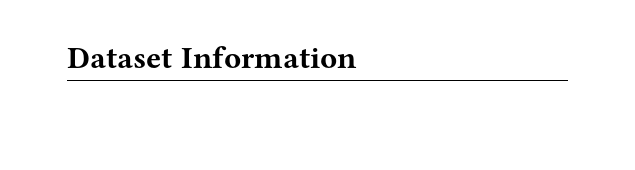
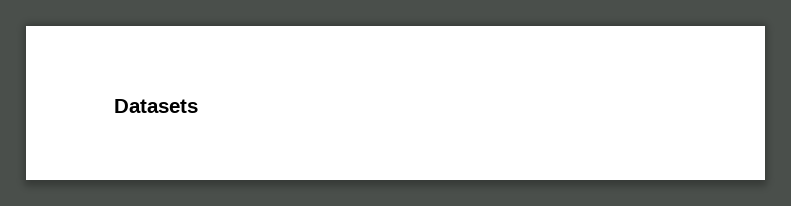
- Dataset Information
+ Datasets

